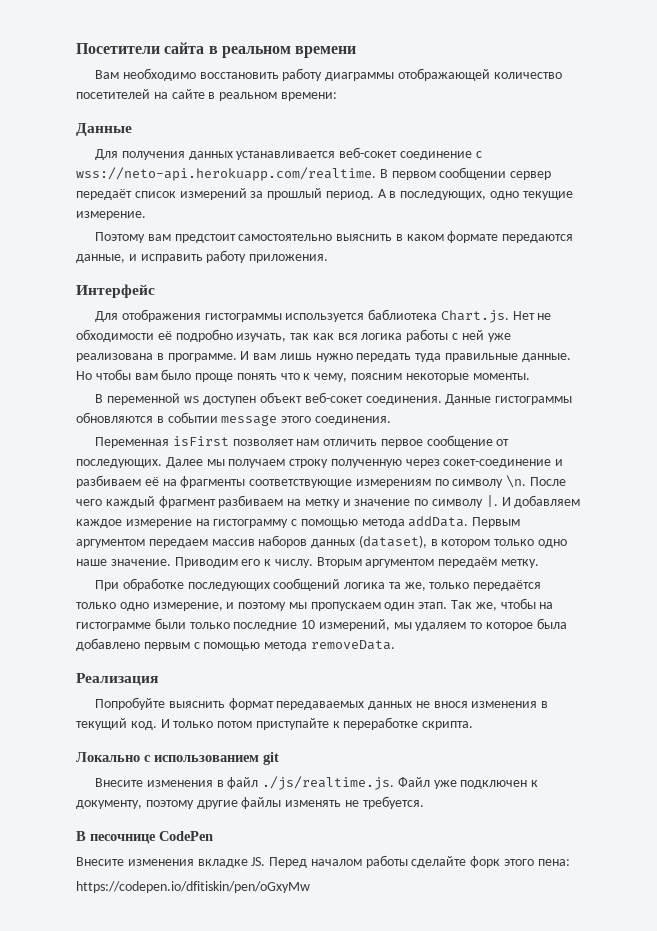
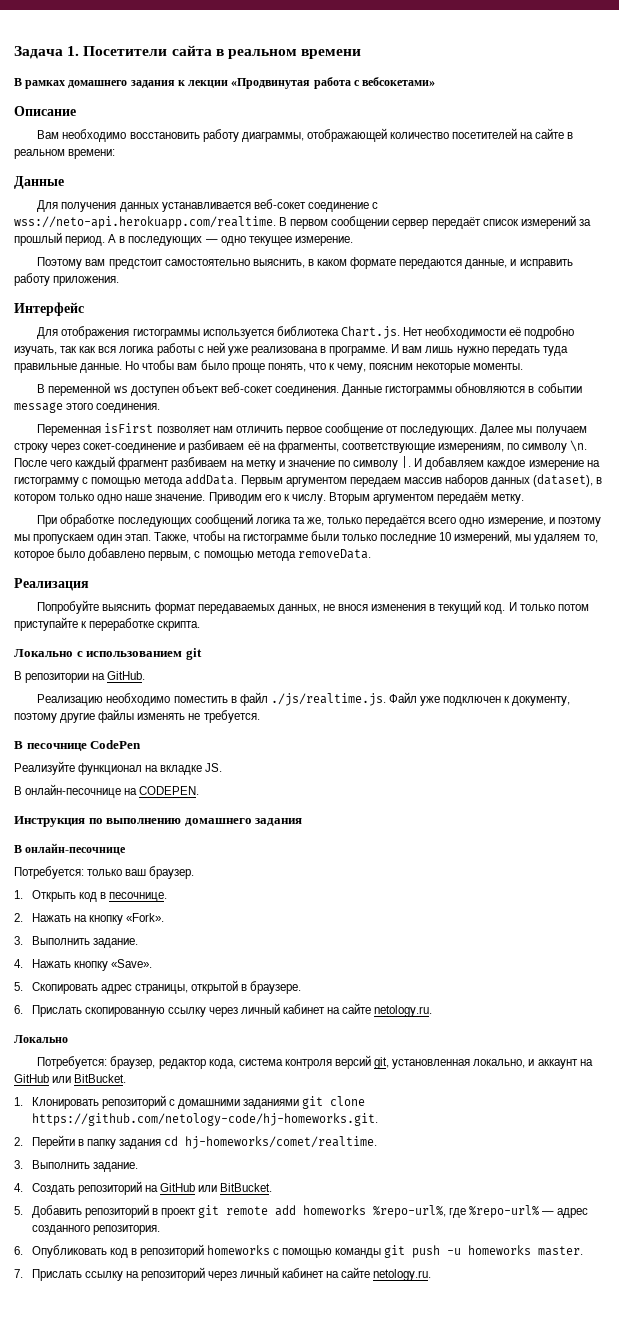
- Посетители сайта в реальном времени
+ Задача 1. Посетители сайта в реальном времени
+ В рамках домашнего задания к лекции «Продвинутая работа с вебсокетами»
+ Описание
- Вам необходимо восстановить работу диаграммы отображающей количество посетителей на сайте в реальном времени:
+ Вам необходимо восстановить работу диаграммы, отображающей количество посетителей на сайте в реальном времени:
- А в последующих, одно текущие измерение.
+ А в последующих — одно текущее измерение.
- Поэтому вам предстоит самостоятельно выяснить в каком формате передаются данные, и исправить работу приложения.
+ Поэтому вам предстоит самостоятельно выяснить, в каком формате передаются данные, и исправить работу приложения.
- Для отображения гистограммы используется баблиотека Chart.js. Нет не обходимости её подробно изучать, так как вся логика работы с ней уже реализована в программе.
+ Для отображения гистограммы используется библиотека Chart.js. Нет необходимости её подробно изучать, так как вся логика работы с ней уже реализована в программе.
- Но чтобы вам было проще понять что к чему, поясним некоторые моменты.
+ Но чтобы вам было проще понять, что к чему, поясним некоторые моменты.
- Далее мы получаем строку полученную через сокет-соединение и разбиваем её на фрагменты соответствующие измерениям по символу \n.
+ Далее мы получаем строку через сокет-соединение и разбиваем её на фрагменты, соответствующие измерениям, по символу \n.
- При обработке последующих сообщений логика та же, только передаётся только одно измерение, и поэтому мы пропускаем один этап.
+ При обработке последующих сообщений логика та же, только передаётся всего одно измерение, и поэтому мы пропускаем один этап.
- Так же, чтобы на гистограмме были только последние 10 измерений, мы удаляем то которое была добавлено первым с помощью метода removeData.
+ Также, чтобы на гистограмме были только последние 10 измерений, мы удаляем то, которое было добавлено первым, с помощью метода removeData.
- Попробуйте выяснить формат передаваемых данных не внося изменения в текущий код.
+ Попробуйте выяснить формат передаваемых данных, не внося изменения в текущий код.
- Внесите изменения в файл ./js/realtime.js. Файл уже подключен к документу, поэтому другие файлы изменять не требуется.
+ В репозитории на GitHub.
+ Реализацию необходимо поместить в файл ./js/realtime.js. Файл уже подключен к документу, поэтому другие файлы изменять не требуется.
- Внесите изменения вкладке JS. Перед началом работы сделайте форк этого пена:
- https://codepen.io/dfitiskin/pen/oGxyMw
+ Реализуйте функционал на вкладке JS.
+ В онлайн-песочнице на CODEPEN.
+ Инструкция по выполнению домашнего задания
+ В онлайн-песочнице
+ Потребуется: только ваш браузер.
+ 1. Открыть код в песочнице.
+ 2. Нажать на кнопку «Fork».
+ 3. Выполнить задание.
+ 4. Нажать кнопку «Save».
+ 5. Скопировать адрес страницы, открытой в браузере.
+ 6. Прислать скопированную ссылку через личный кабинет на сайте netology.ru.
+ Локально
+ Потребуется: браузер, редактор кода, система контроля версий git, установленная локально, и аккаунт на GitHub или BitBucket.
+ 1. Клонировать репозиторий с домашними заданиями git clone https://github.com/netology-code/hj-homeworks.git.
+ 2. Перейти в папку задания cd hj-homeworks/comet/realtime.
+ 3. Выполнить задание.
+ 4. Создать репозиторий на GitHub или BitBucket.
+ 5. Добавить репозиторий в проект git remote add homeworks %repo-url%, где %repo-url% — адрес созданного репозитория.
+ 6. Опубликовать код в репозиторий homeworks с помощью команды git push -u homeworks master.
+ 7. Прислать ссылку на репозиторий через личный кабинет на сайте netology.ru.

